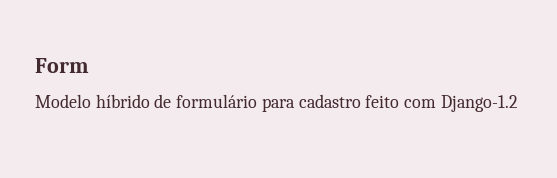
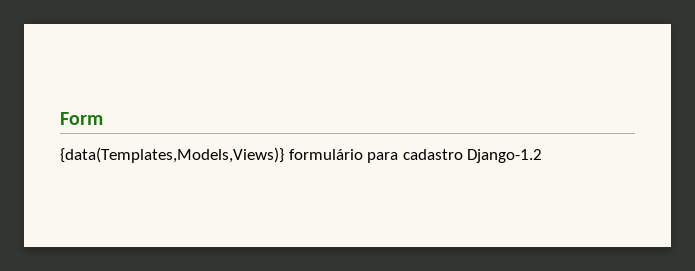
- Modelo híbrido de formulário para cadastro feito com Django-1.2
+ {data(Templates,Models,Views)} formulário para cadastro Django-1.2

